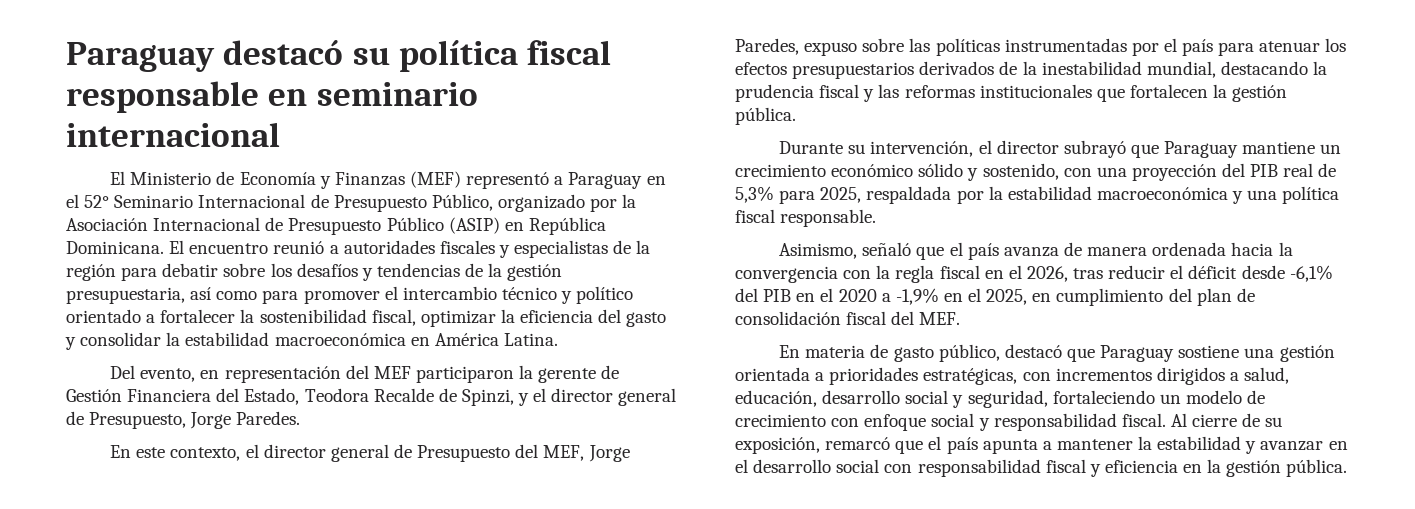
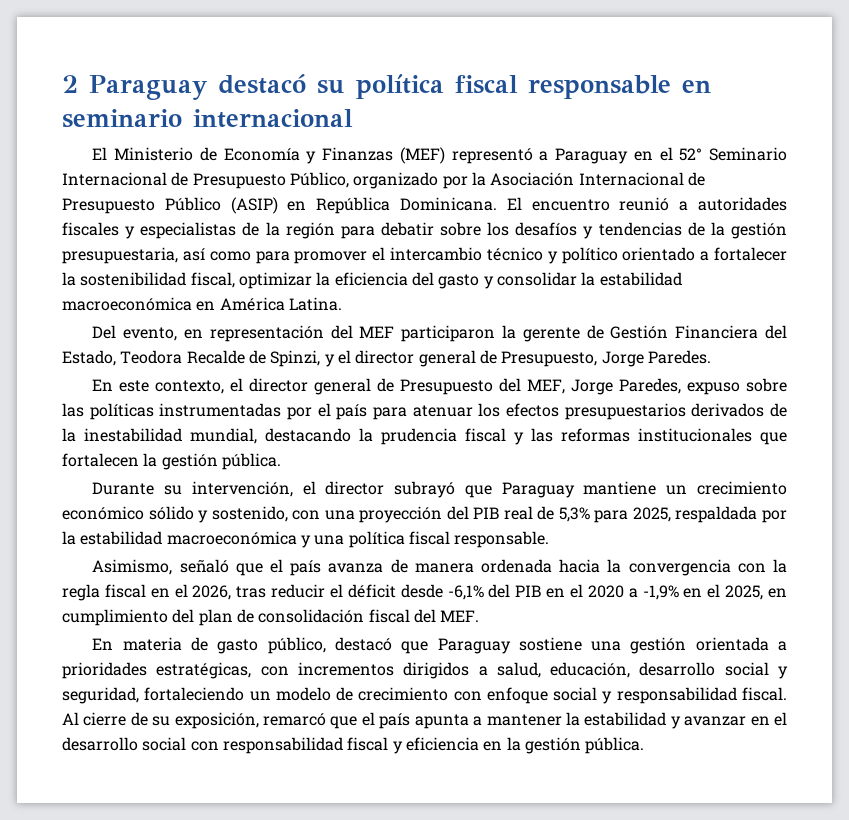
- Paraguay destacó su política fiscal responsable en seminario internacional
+ 2 Paraguay destacó su política fiscal responsable en seminario internacional

